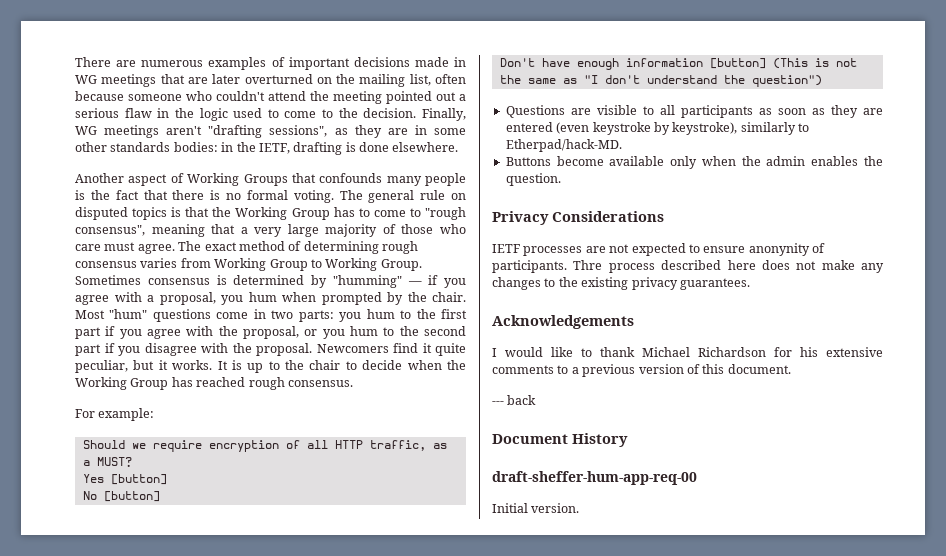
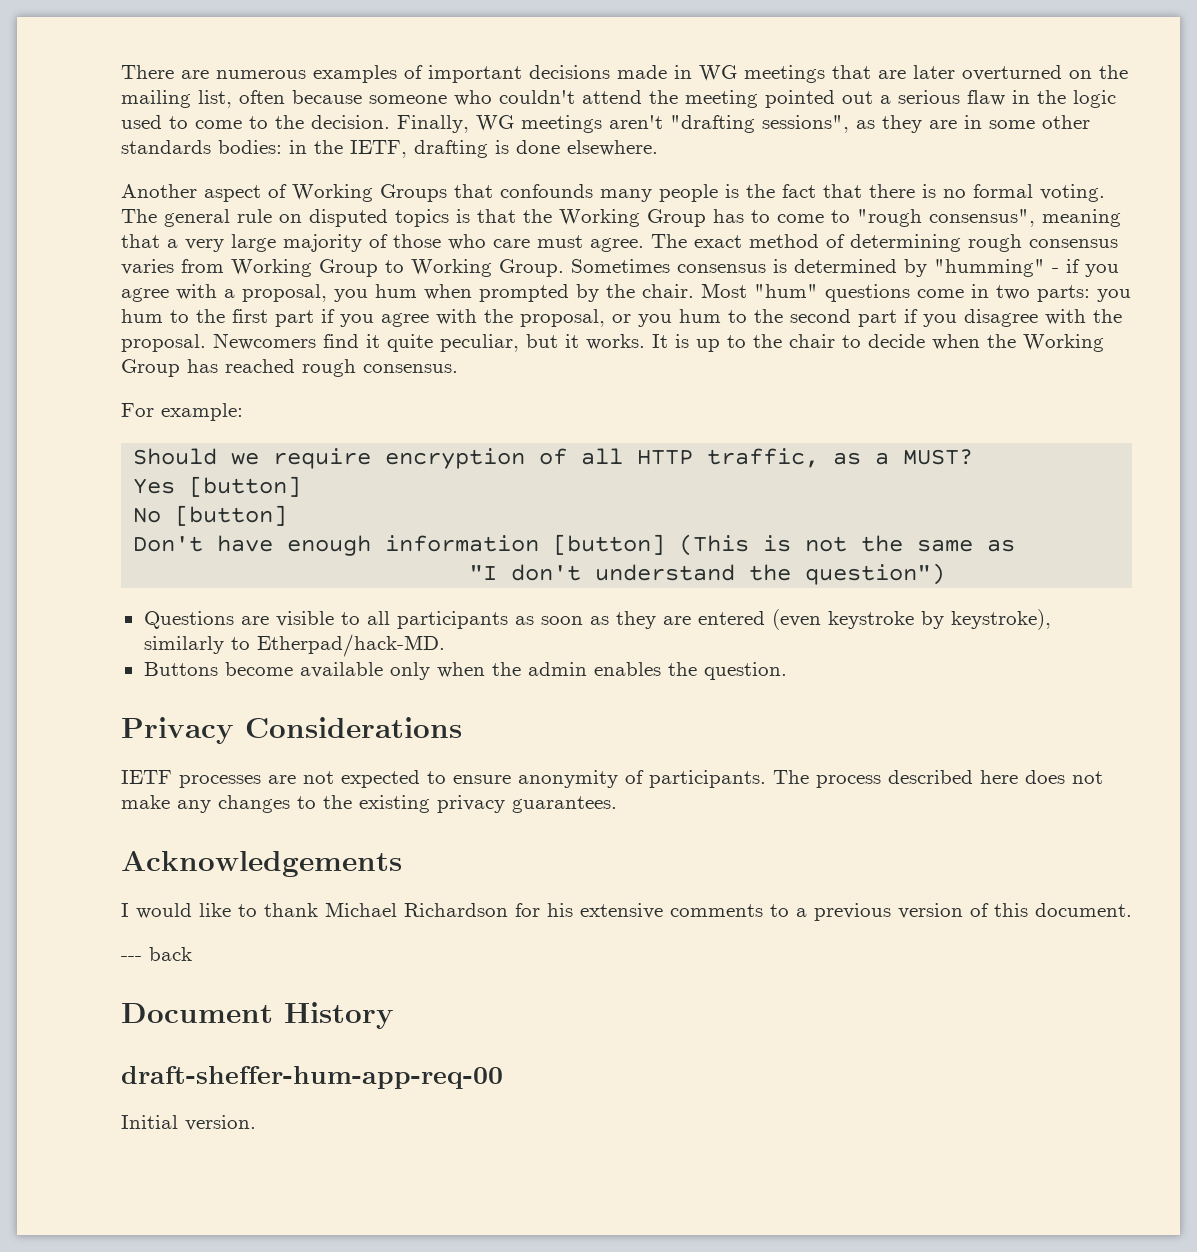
- Sometimes consensus is determined by "humming" — if you agree with a proposal, you hum when prompted by the chair.
+ Sometimes consensus is determined by "humming" - if you agree with a proposal, you hum when prompted by the chair.
- Don't have enough information [button] (This is not the same as "I don't understand the question")
+ Don't have enough information [button] (This is not the same as
+ "I don't understand the question")
- IETF processes are not expected to ensure anonynity of participants.
+ IETF processes are not expected to ensure anonymity of participants.
- Thre process described here does not make any changes to the existing privacy guarantees.
+ The process described here does not make any changes to the existing privacy guarantees.

